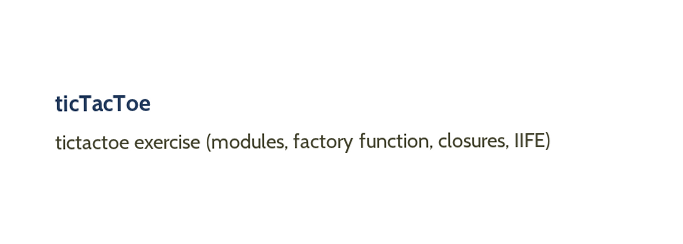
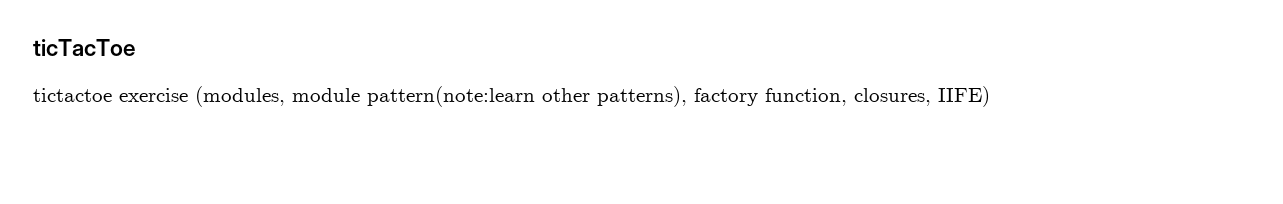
- tictactoe exercise (modules, factory function, closures, IIFE)
+ tictactoe exercise (modules, module pattern(note:learn other patterns), factory function, closures, IIFE)

